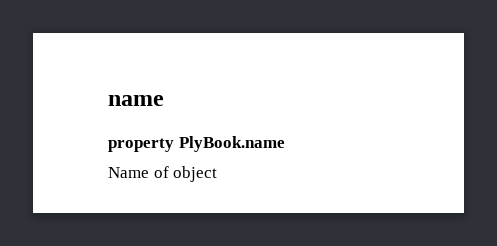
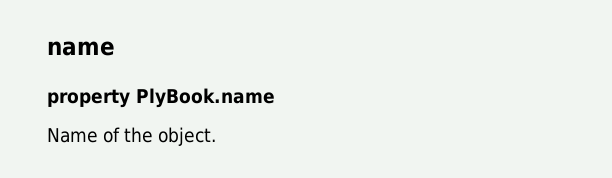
- Name of object
+ Name of the object.

